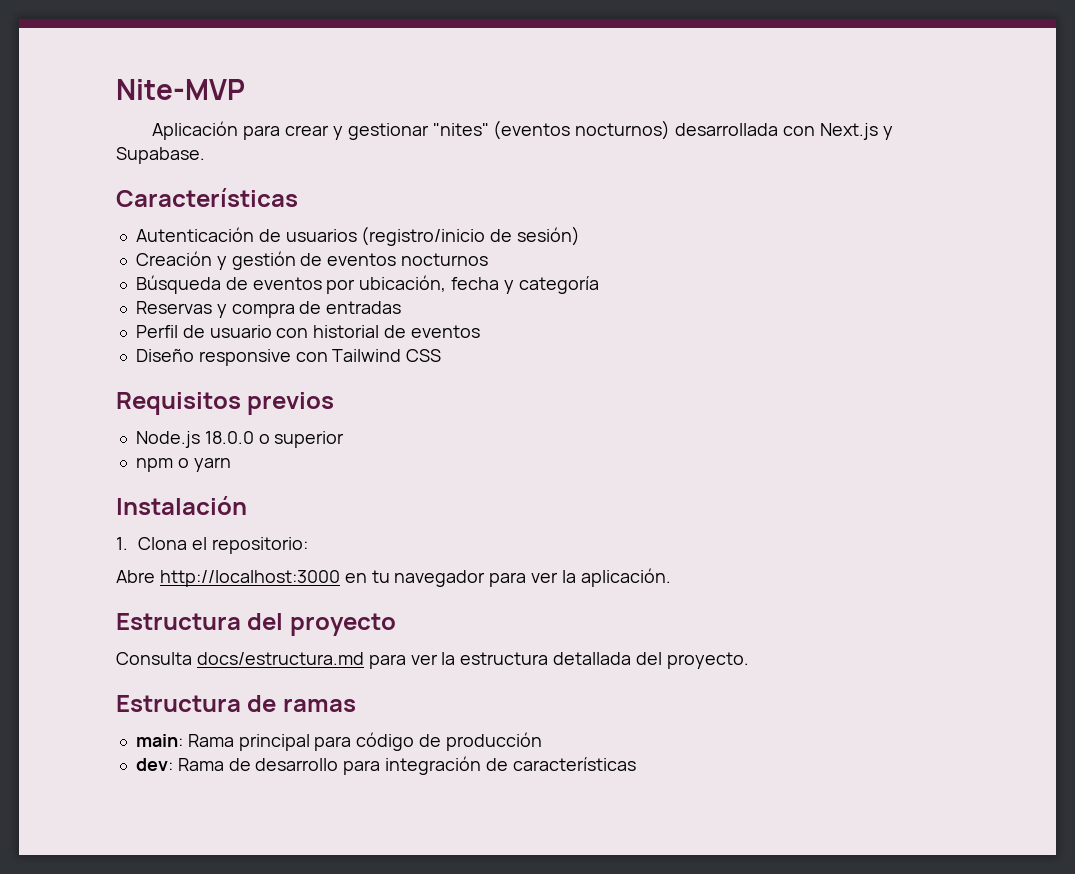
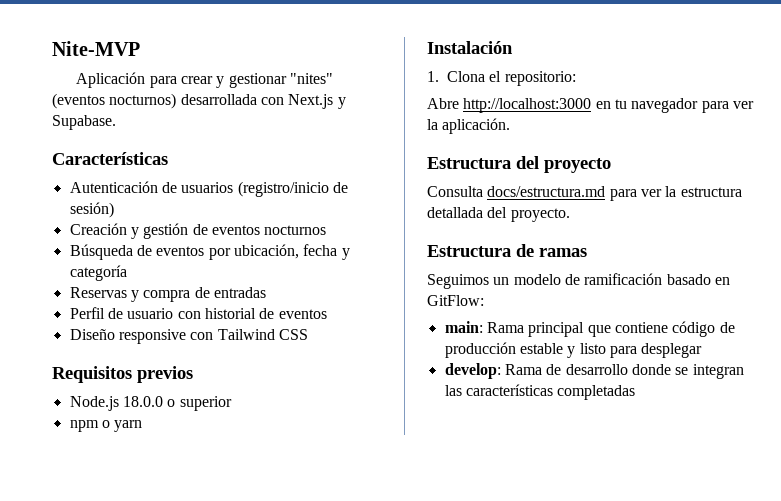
+ Seguimos un modelo de ramificación basado en GitFlow:
- main: Rama principal para código de producción
- dev: Rama de desarrollo para integración de características
+ main: Rama principal que contiene código de producción estable y listo para desplegar
+ develop: Rama de desarrollo donde se integran las características completadas

